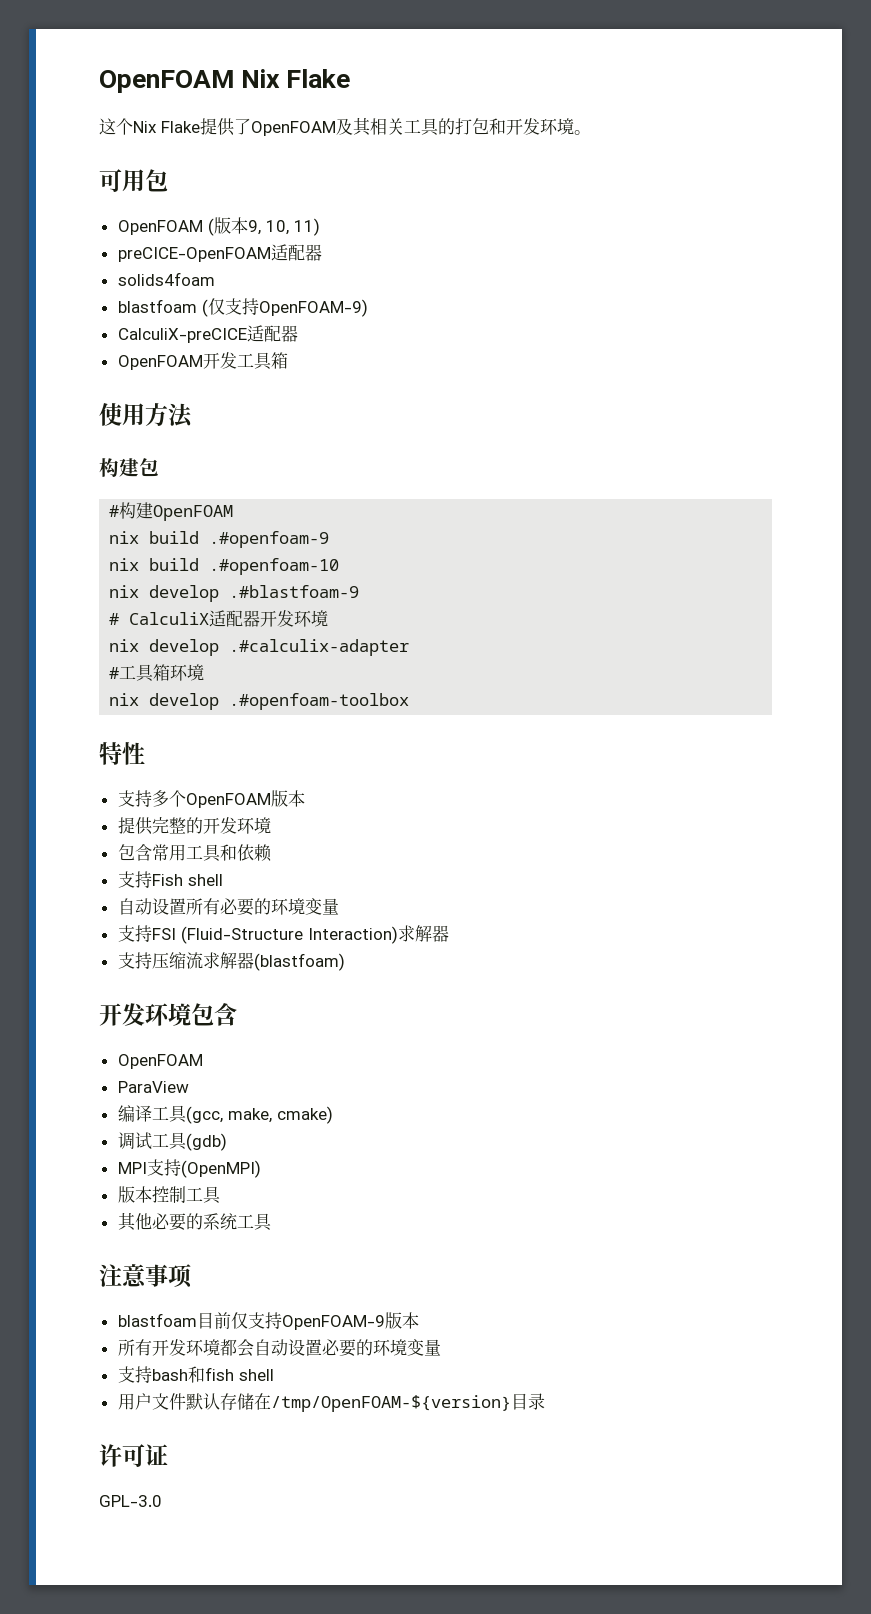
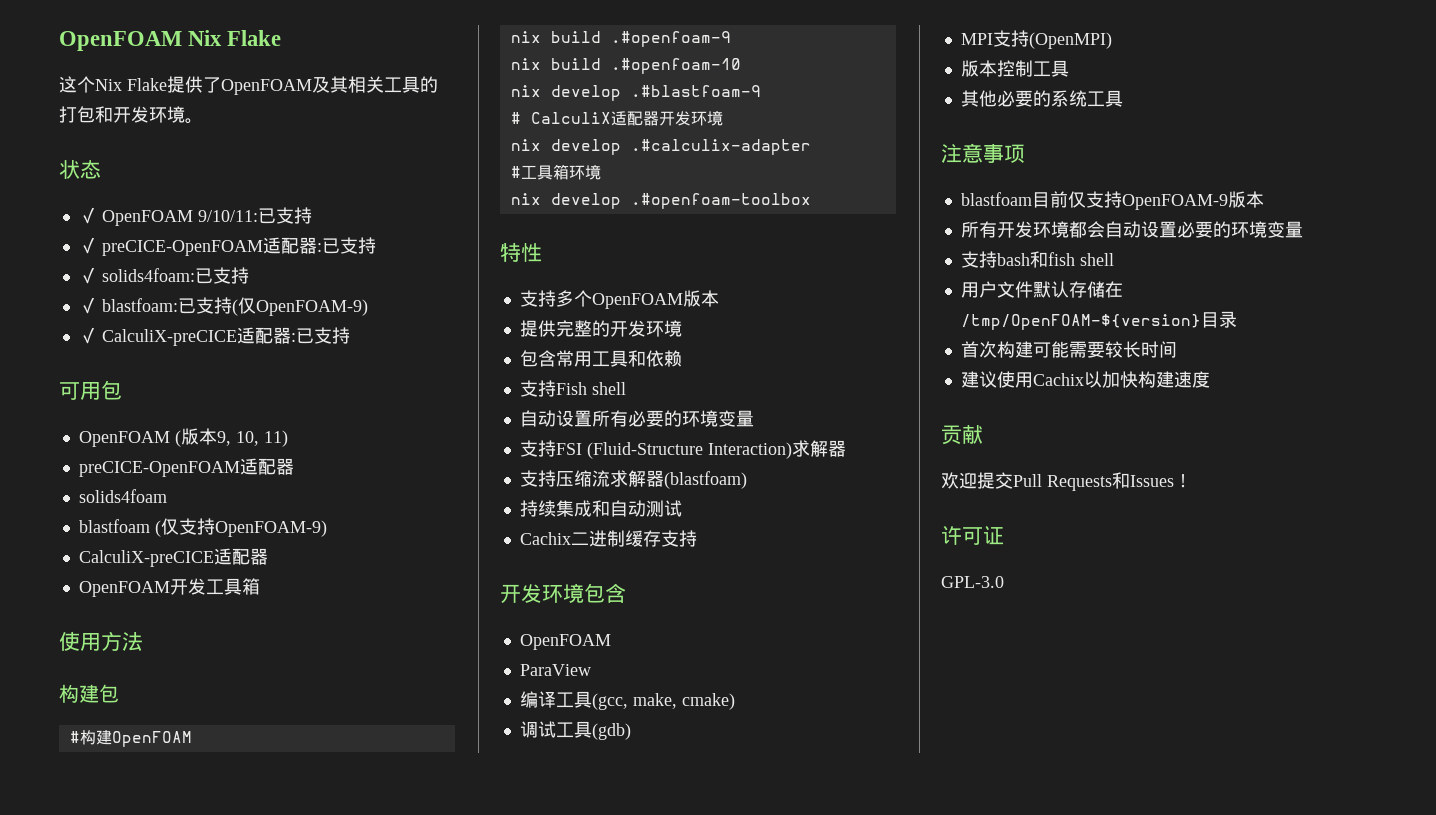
+ 状态
+ ✓ OpenFOAM 9/10/11:已支持
+ ✓ preCICE-OpenFOAM适配器:已支持
+ ✓ solids4foam:已支持
+ ✓ blastfoam:已支持(仅OpenFOAM-9)
+ ✓ CalculiX-preCICE适配器:已支持
+ 持续集成和自动测试
+ Cachix二进制缓存支持
+ 首次构建可能需要较长时间
+ 建议使用Cachix以加快构建速度
+ 贡献
+ 欢迎提交Pull Requests和Issues！

